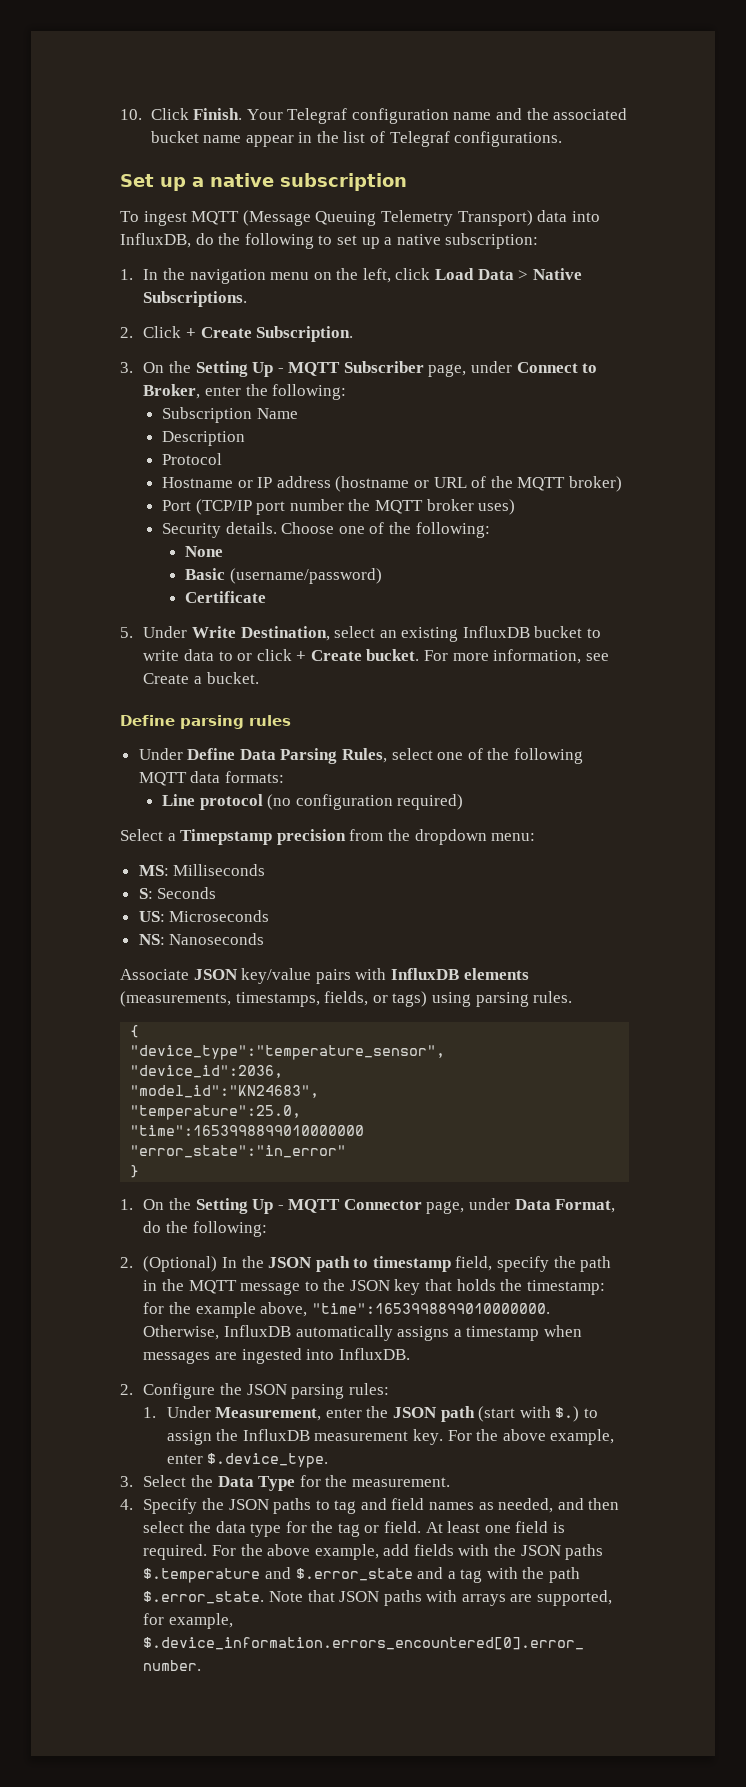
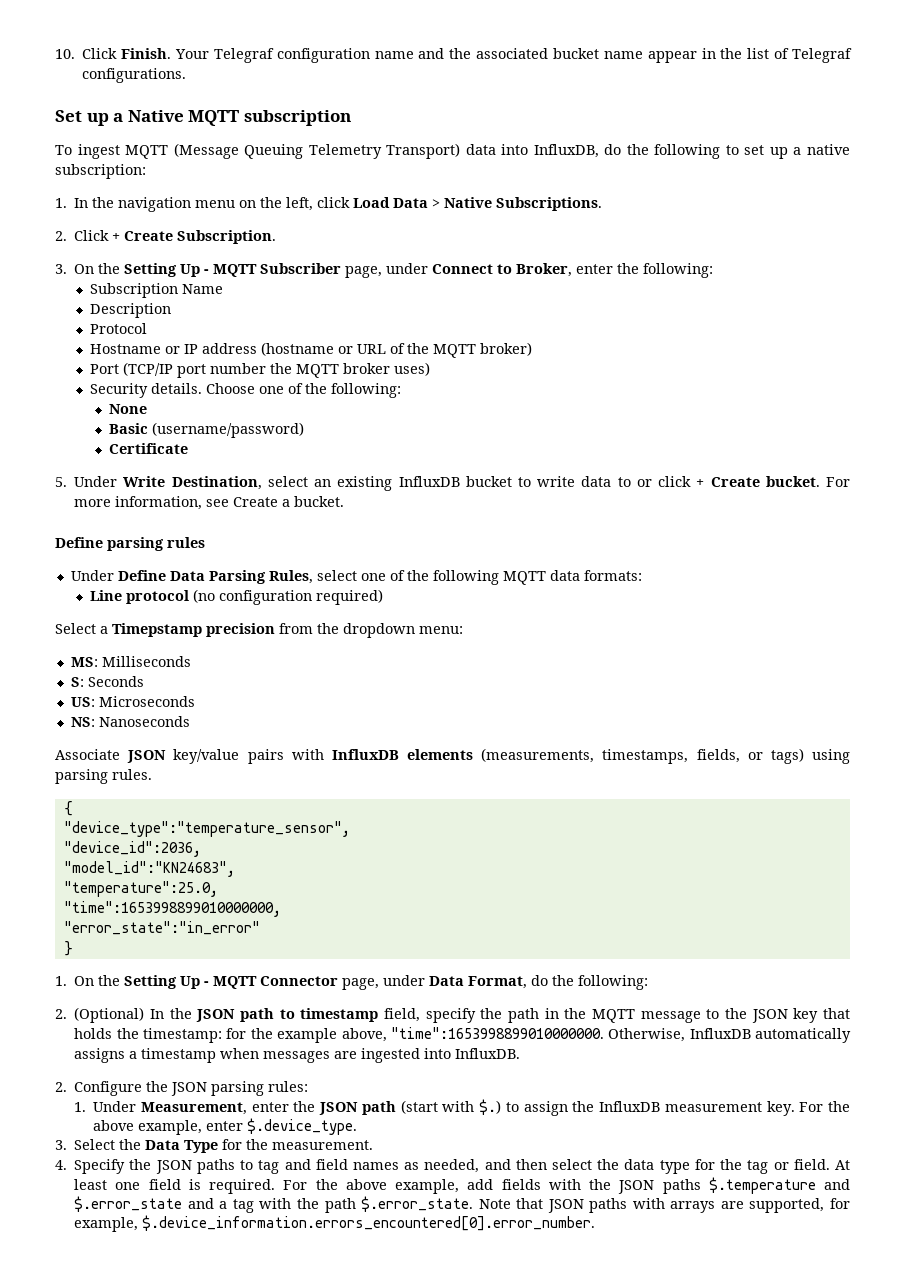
- Set up a native subscription
+ Set up a Native MQTT subscription
- "time":1653998899010000000
+ "time":1653998899010000000,

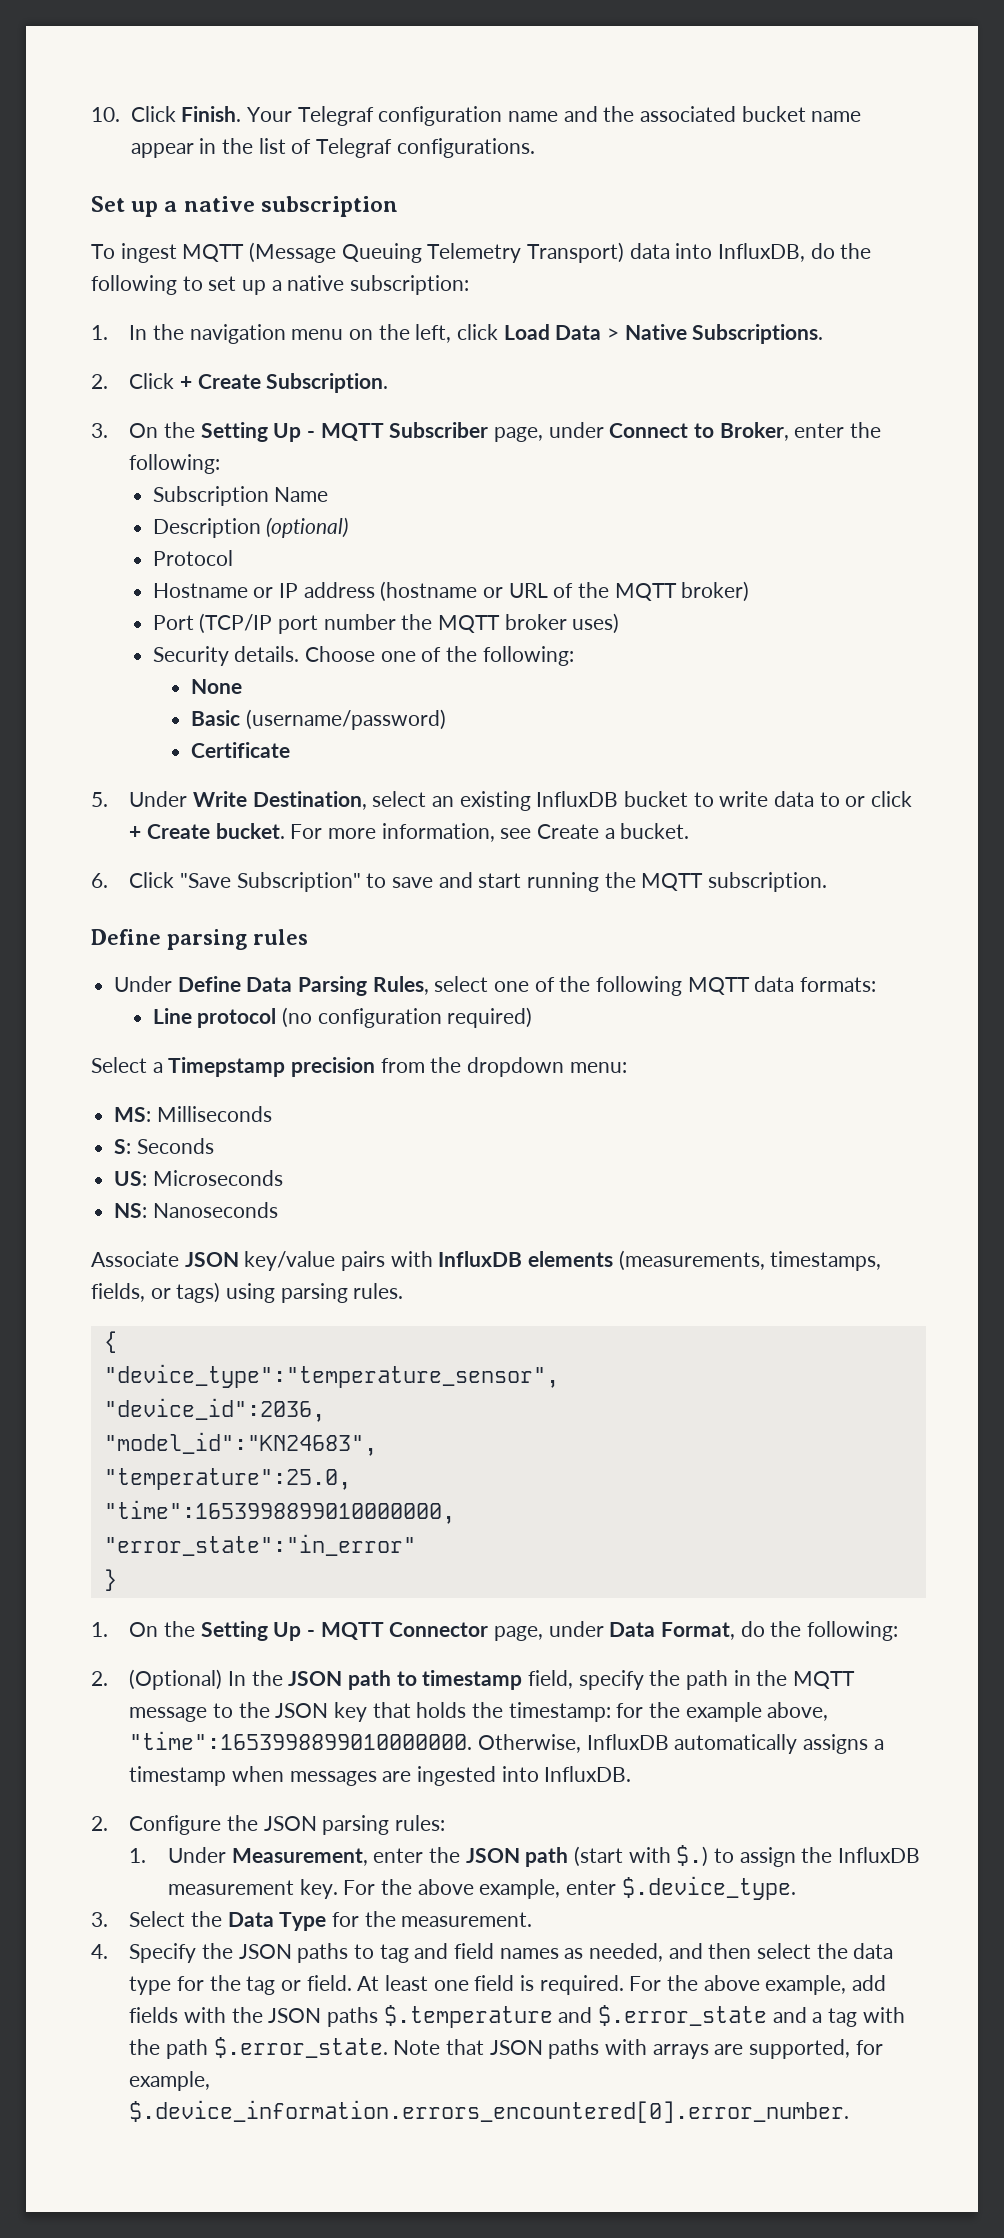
- Set up a Native MQTT subscription
+ Set up a native subscription
- Description
+ Description (optional)
+ 6. Click "Save Subscription" to save and start running the MQTT subscription.

